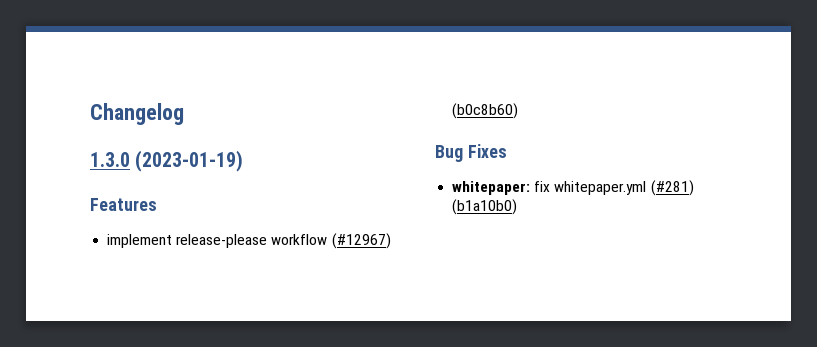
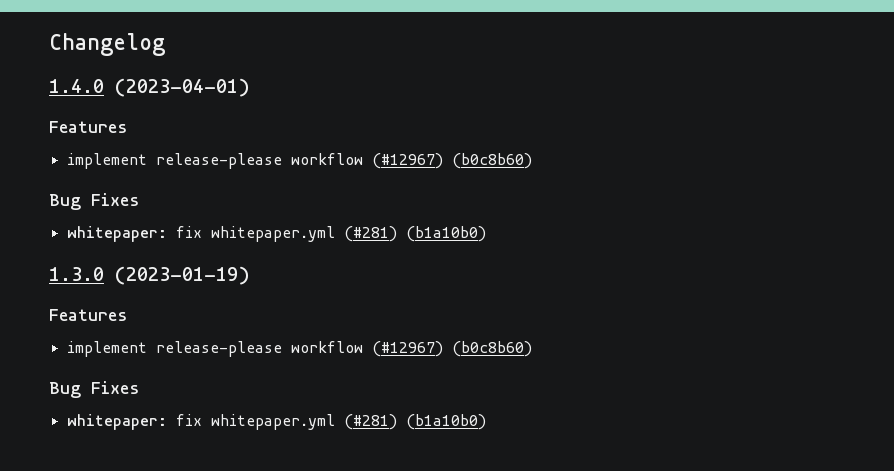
+ 1.4.0 (2023-04-01)
+ Features
+ implement release-please workflow (#12967) (b0c8b60)
+ Bug Fixes
+ whitepaper: fix whitepaper.yml (#281) (b1a10b0)

